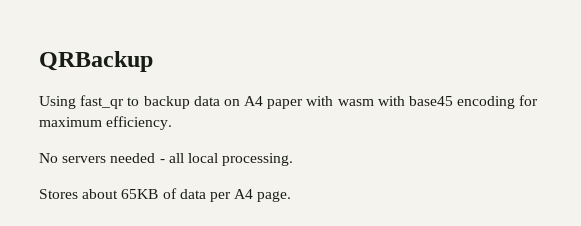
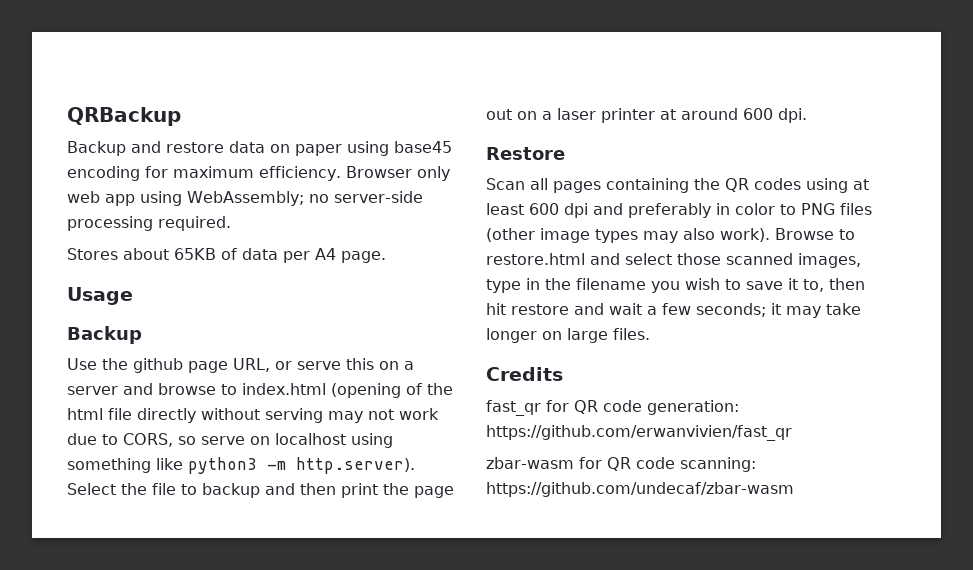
- Using fast_qr to backup data on A4 paper with wasm with base45 encoding for maximum efficiency.
- No servers needed - all local processing.
+ Backup and restore data on paper using base45 encoding for maximum efficiency. Browser only web app using WebAssembly; no server-side processing required.
+ Usage
+ Backup
+ Use the github page URL, or serve this on a server and browse to index.html (opening of the html file directly without serving may not work due to CORS, so serve on localhost using something like python3 -m http.server). Select the file to backup and then print the page out on a laser printer at around 600 dpi.
+ Restore
+ Scan all pages containing the QR codes using at least 600 dpi and preferably in color to PNG files (other image types may also work). Browse to restore.html and select those scanned images, type in the filename you wish to save it to, then hit restore and wait a few seconds; it may take longer on large files.
+ Credits
+ fast_qr for QR code generation: https://github.com/erwanvivien/fast_qr
+ zbar-wasm for QR code scanning: https://github.com/undecaf/zbar-wasm

